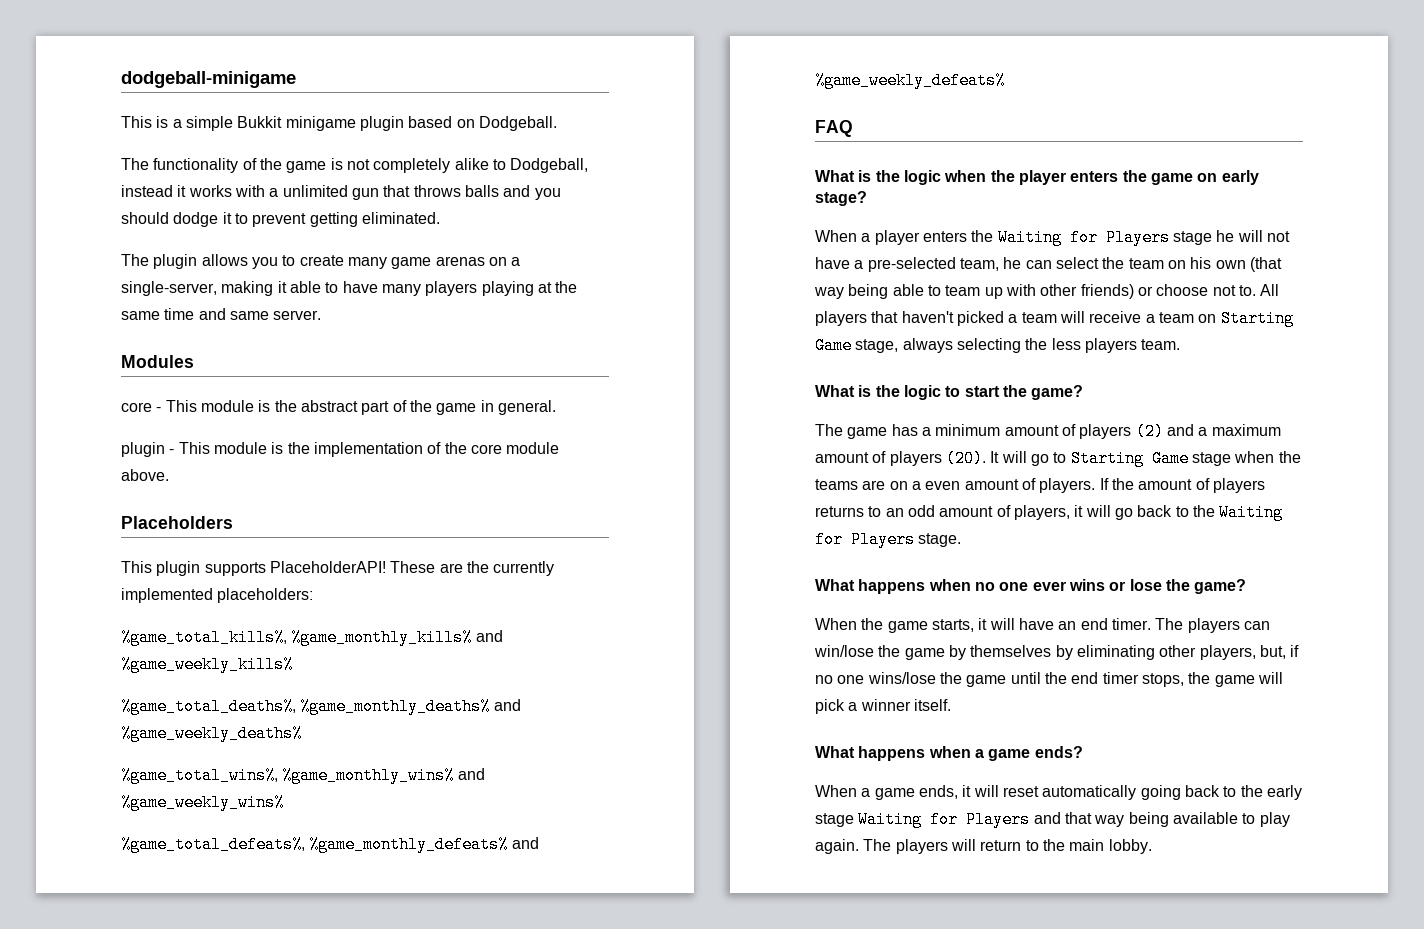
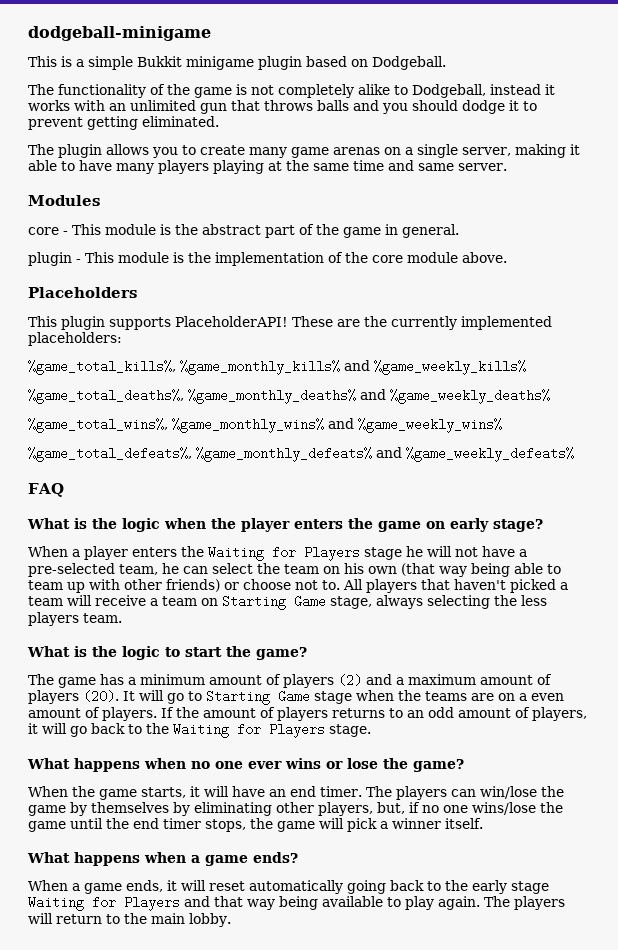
- The functionality of the game is not completely alike to Dodgeball, instead it works with a unlimited gun that throws balls and you should dodge it to prevent getting eliminated.
+ The functionality of the game is not completely alike to Dodgeball, instead it works with an unlimited gun that throws balls and you should dodge it to prevent getting eliminated.
- The plugin allows you to create many game arenas on a single-server, making it able to have many players playing at the same time and same server.
+ The plugin allows you to create many game arenas on a single server, making it able to have many players playing at the same time and same server.

